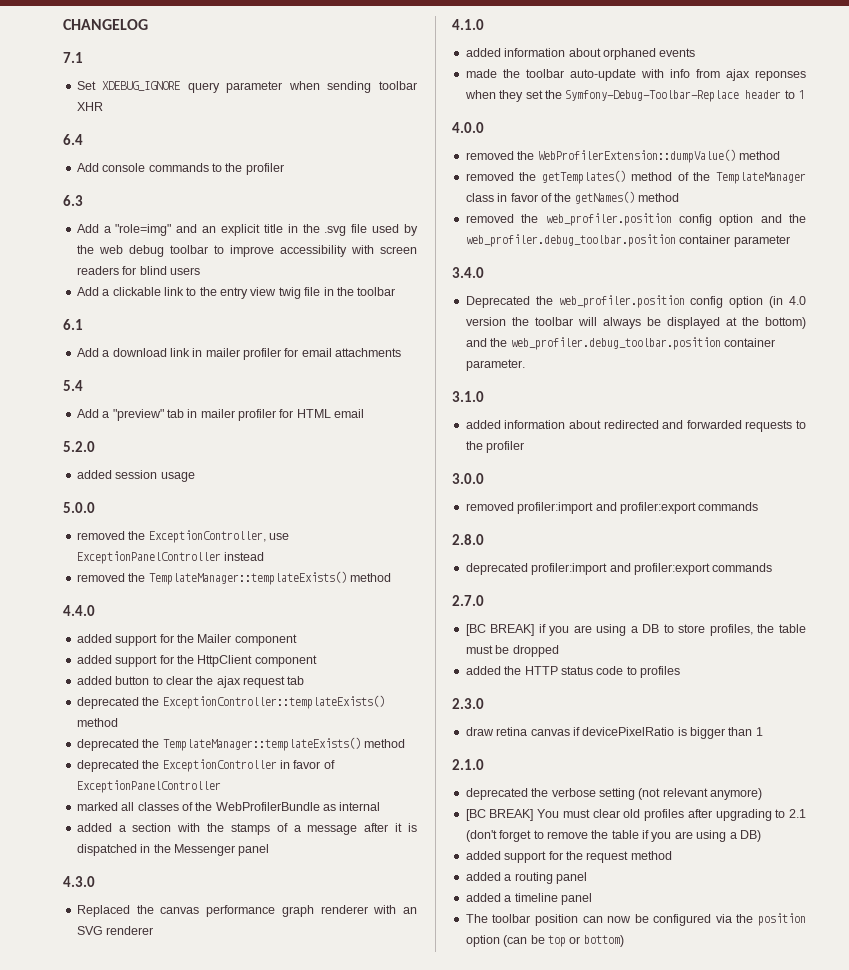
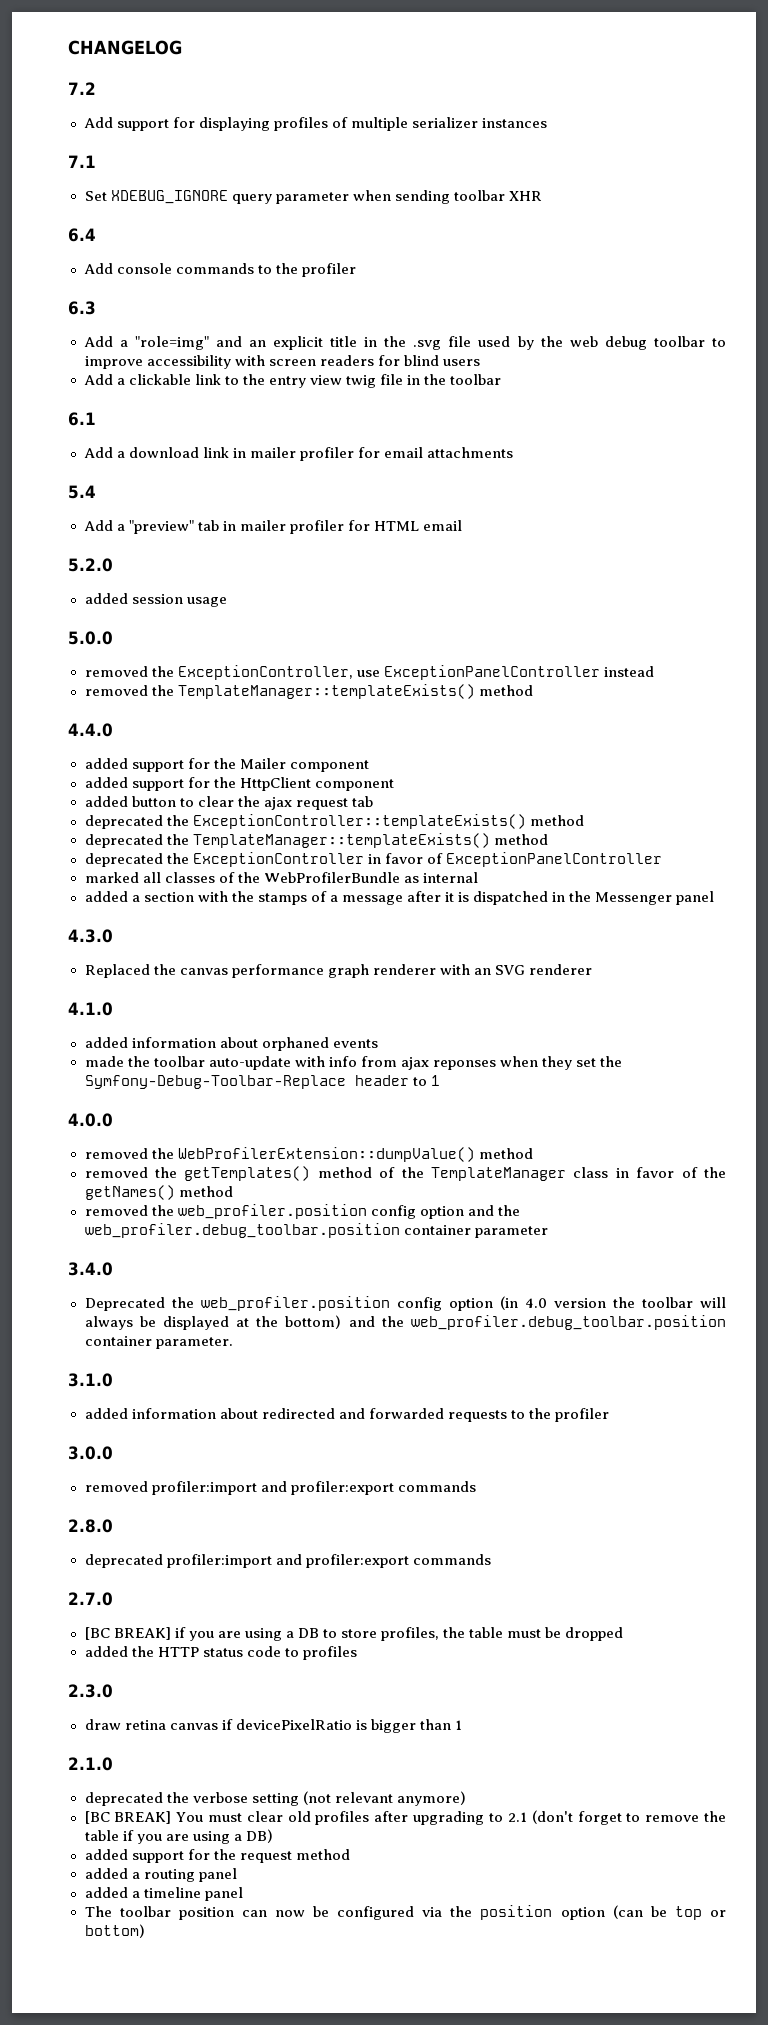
+ 7.2
+ Add support for displaying profiles of multiple serializer instances

